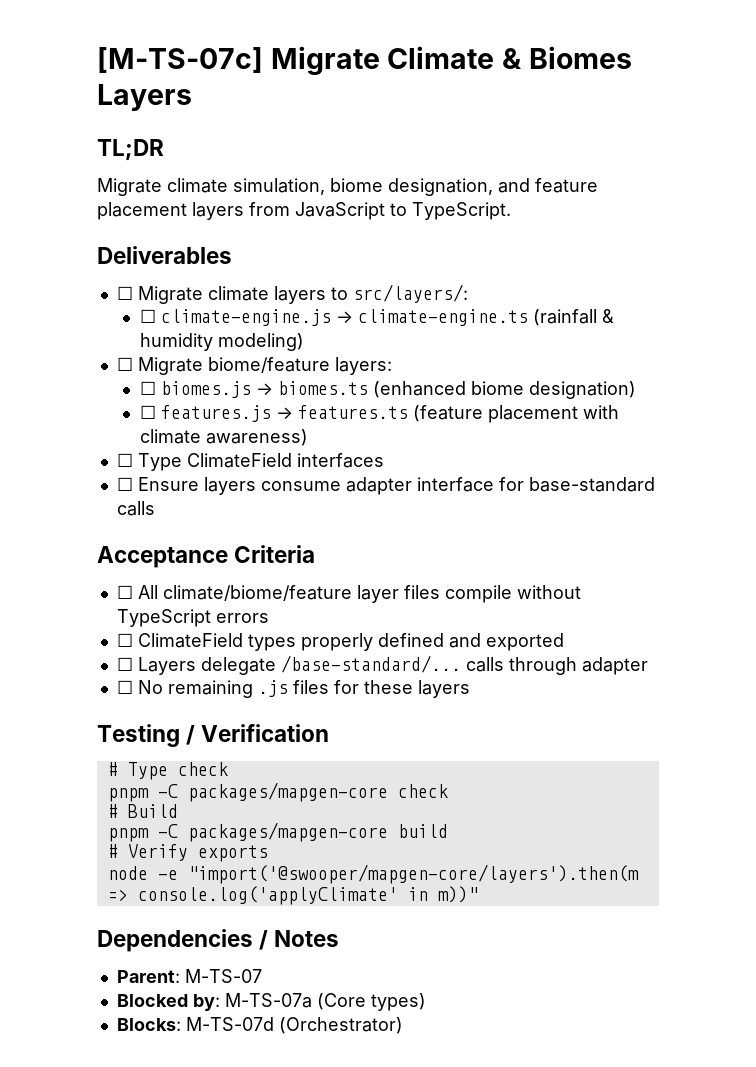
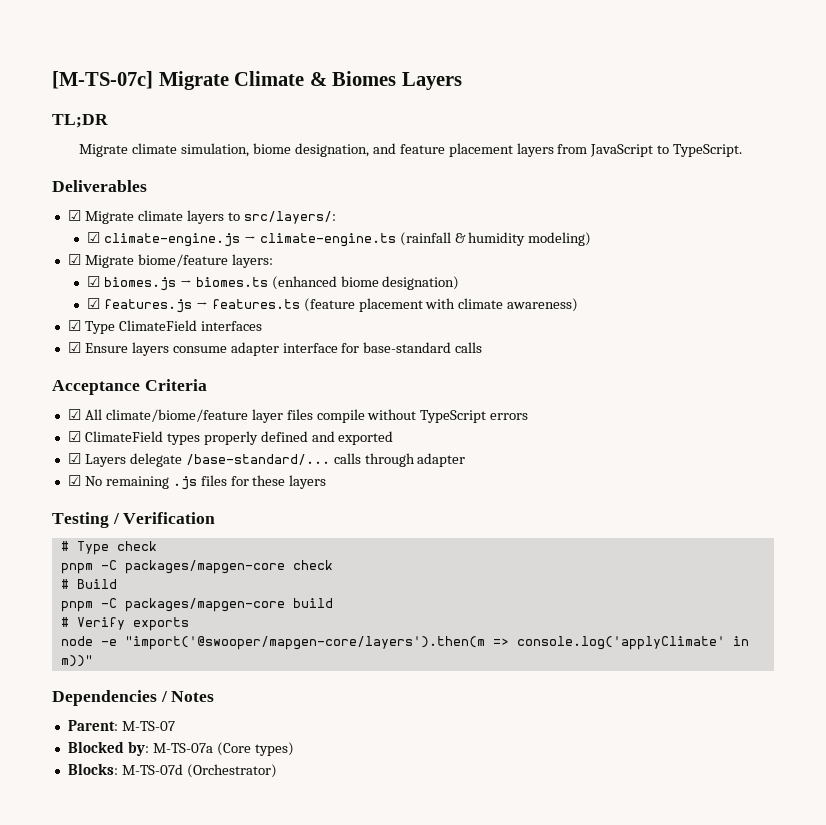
- ☐ Migrate climate layers to src/layers/:
+ ☑ Migrate climate layers to src/layers/:
- ☐ climate-engine.js → climate-engine.ts (rainfall & humidity modeling)
+ ☑ climate-engine.js → climate-engine.ts (rainfall & humidity modeling)
- ☐ Migrate biome/feature layers:
+ ☑ Migrate biome/feature layers:
- ☐ biomes.js → biomes.ts (enhanced biome designation)
+ ☑ biomes.js → biomes.ts (enhanced biome designation)
- ☐ features.js → features.ts (feature placement with climate awareness)
+ ☑ features.js → features.ts (feature placement with climate awareness)
- ☐ Type ClimateField interfaces
+ ☑ Type ClimateField interfaces
- ☐ Ensure layers consume adapter interface for base-standard calls
+ ☑ Ensure layers consume adapter interface for base-standard calls
- ☐ All climate/biome/feature layer files compile without TypeScript errors
+ ☑ All climate/biome/feature layer files compile without TypeScript errors
- ☐ ClimateField types properly defined and exported
+ ☑ ClimateField types properly defined and exported
- ☐ Layers delegate /base-standard/... calls through adapter
+ ☑ Layers delegate /base-standard/... calls through adapter
- ☐ No remaining .js files for these layers
+ ☑ No remaining .js files for these layers

